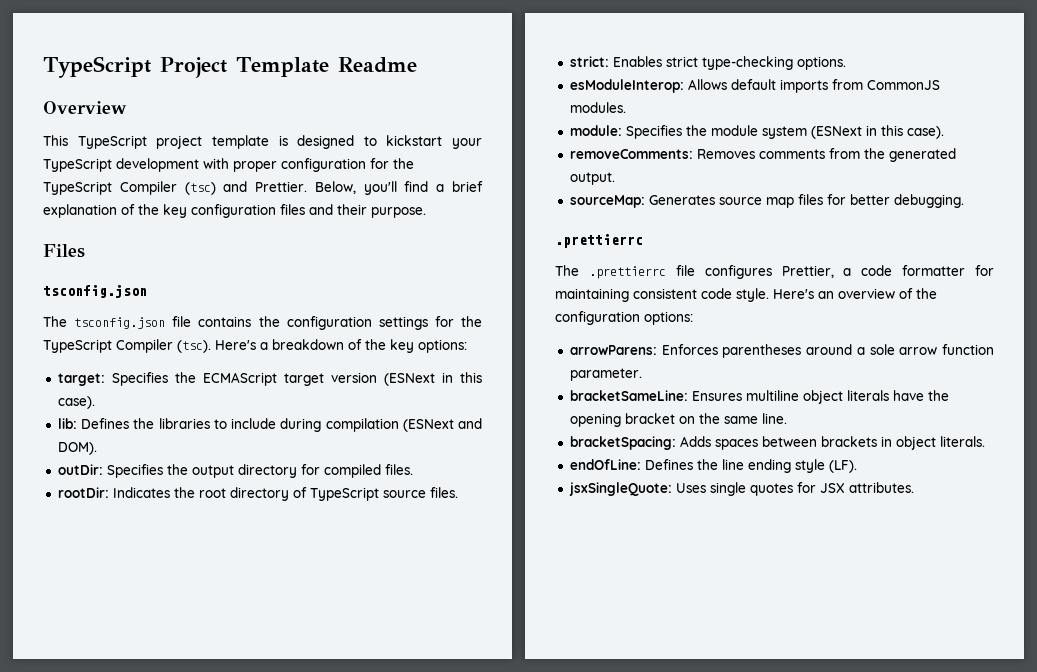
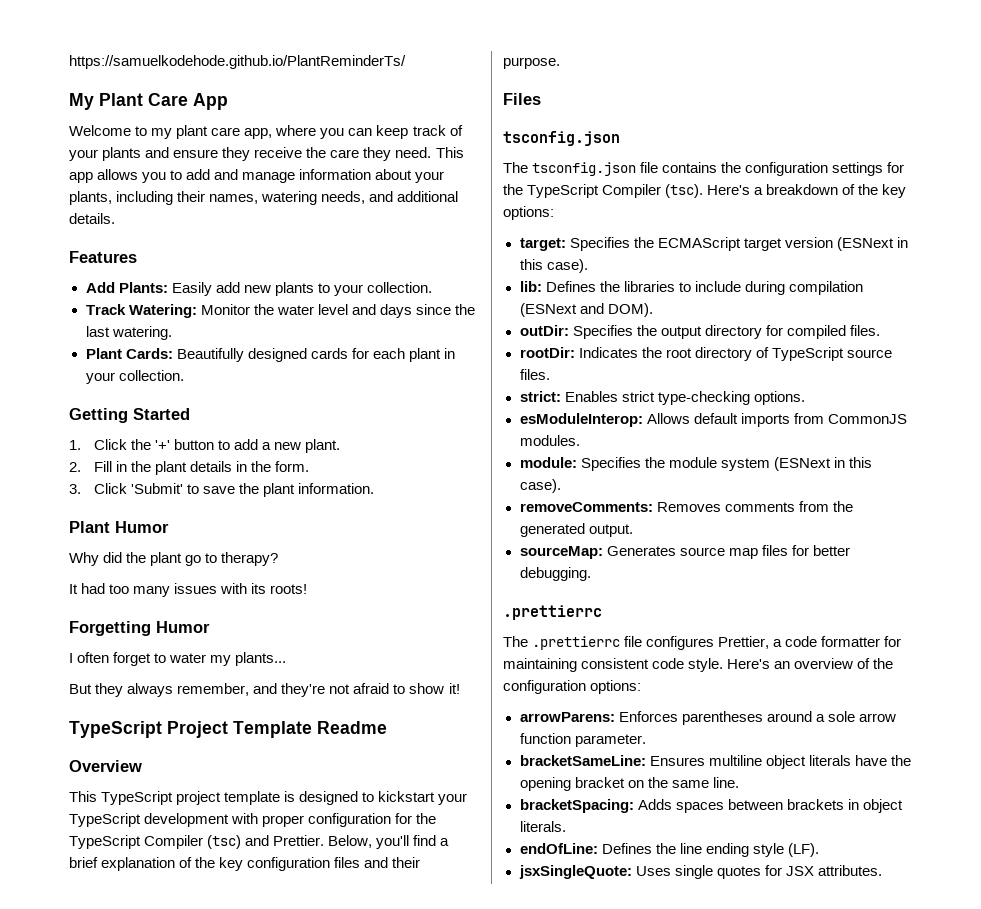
+ https://samuelkodehode.github.io/PlantReminderTs/
+ My Plant Care App
+ Welcome to my plant care app, where you can keep track of your plants and ensure they receive the care they need. This app allows you to add and manage information about your plants, including their names, watering needs, and additional details.
+ Features
+ Add Plants: Easily add new plants to your collection.
+ Track Watering: Monitor the water level and days since the last watering.
+ Plant Cards: Beautifully designed cards for each plant in your collection.
+ Getting Started
+ 1. Click the '+' button to add a new plant.
+ 2. Fill in the plant details in the form.
+ 3. Click 'Submit' to save the plant information.
+ Plant Humor
+ Why did the plant go to therapy?
+ It had too many issues with its roots!
+ Forgetting Humor
+ I often forget to water my plants...
+ But they always remember, and they're not afraid to show it!

